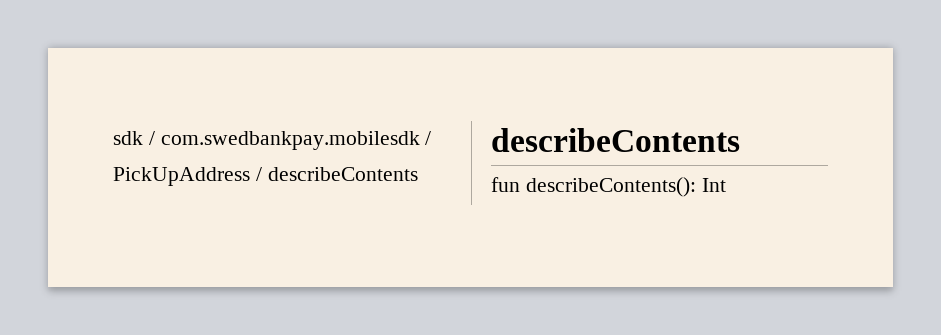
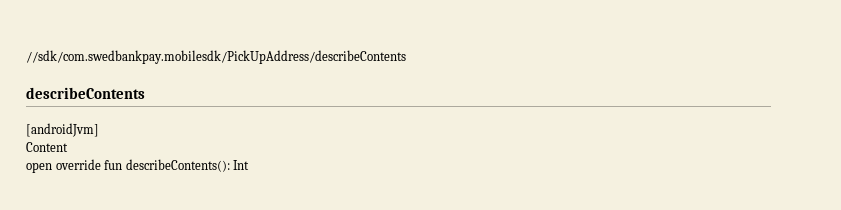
- sdk / com.swedbankpay.mobilesdk / PickUpAddress / describeContents
+ //sdk/com.swedbankpay.mobilesdk/PickUpAddress/describeContents
  describeContents
- fun describeContents(): Int
+ [androidJvm]
+ Content
+ open override fun describeContents(): Int

